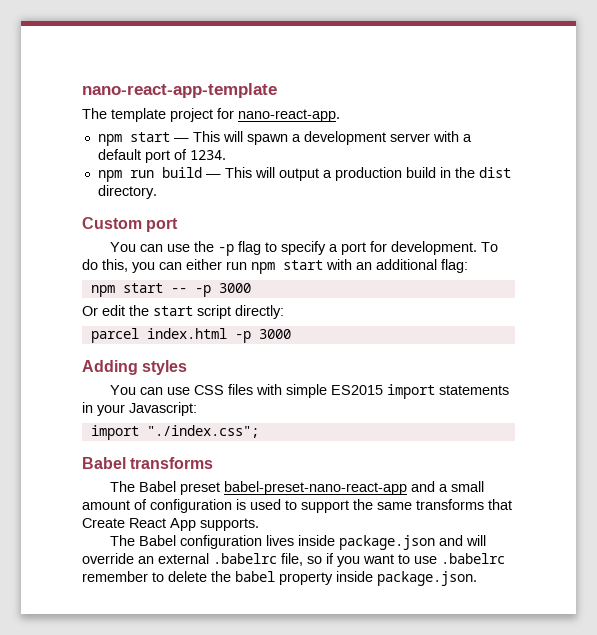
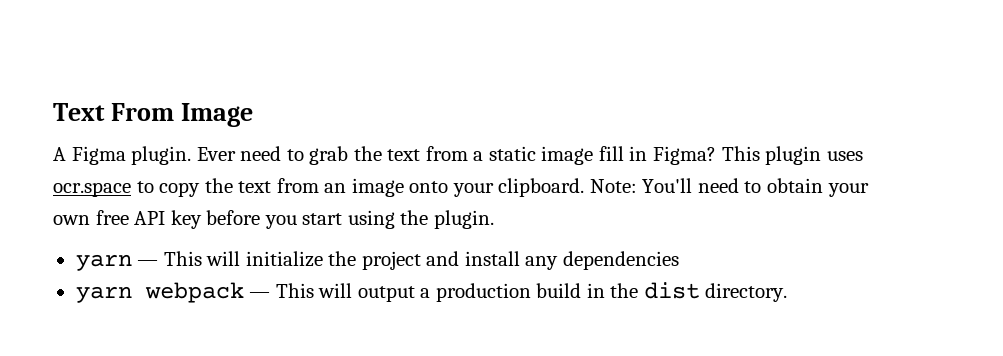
- nano-react-app-template
- The template project for nano-react-app.
- npm start — This will spawn a development server with a default port of 1234.
- npm run build — This will output a production build in the dist directory.
+ Text From Image
+ A Figma plugin. Ever need to grab the text from a static image fill in Figma? This plugin uses ocr.space to copy the text from an image onto your clipboard. Note: You'll need to obtain your own free API key before you start using the plugin.
+ yarn — This will initialize the project and install any dependencies
+ yarn webpack — This will output a production build in the dist directory.
- Custom port
- You can use the -p flag to specify a port for development. To do this, you can either run npm start with an additional flag:
- npm start -- -p 3000
- Or edit the start script directly:
- parcel index.html -p 3000
- Adding styles
- You can use CSS files with simple ES2015 import statements in your Javascript:
- import "./index.css";
- Babel transforms
- The Babel preset babel-preset-nano-react-app and a small amount of configuration is used to support the same transforms that Create React App supports.
- The Babel configuration lives inside package.json and will override an external .babelrc file, so if you want to use .babelrc remember to delete the babel property inside package.json.

